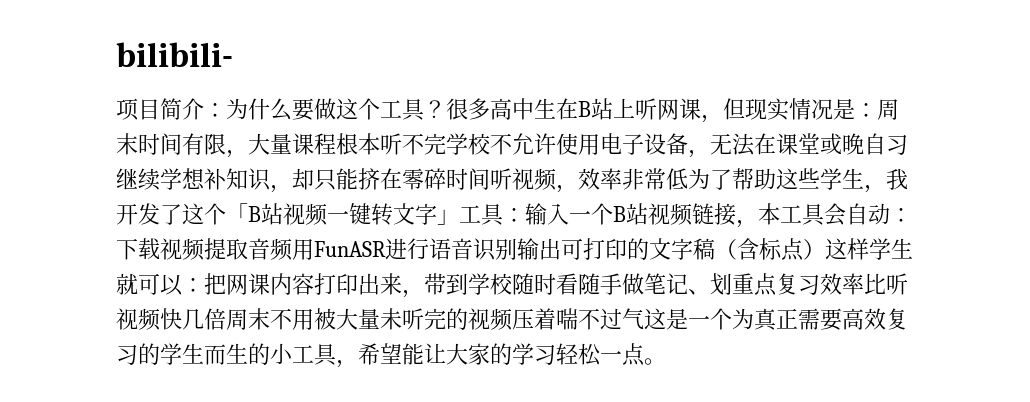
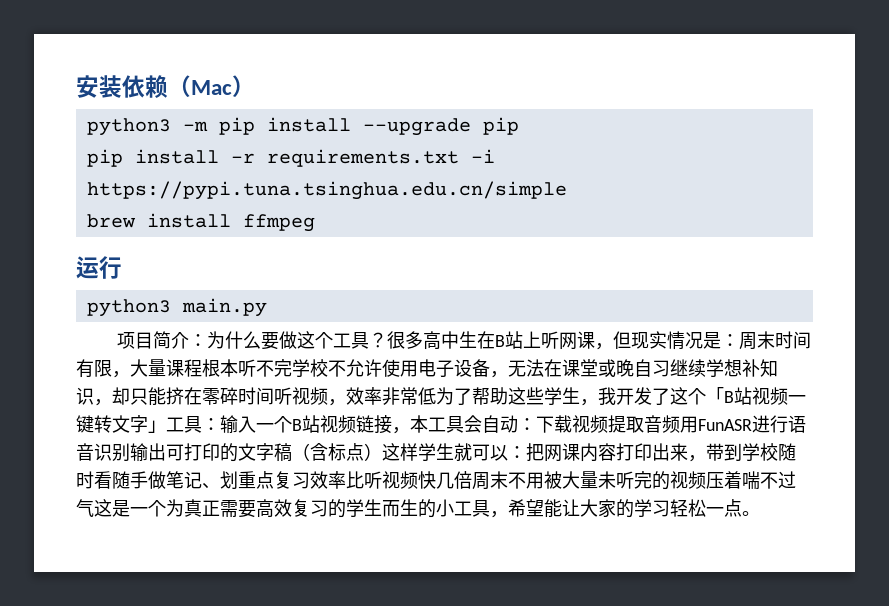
- bilibili-
+ 安装依赖（Mac）
+ python3 -m pip install --upgrade pip
+ pip install -r requirements.txt -i https://pypi.tuna.tsinghua.edu.cn/simple
+ brew install ffmpeg
+ 运行
+ python3 main.py

